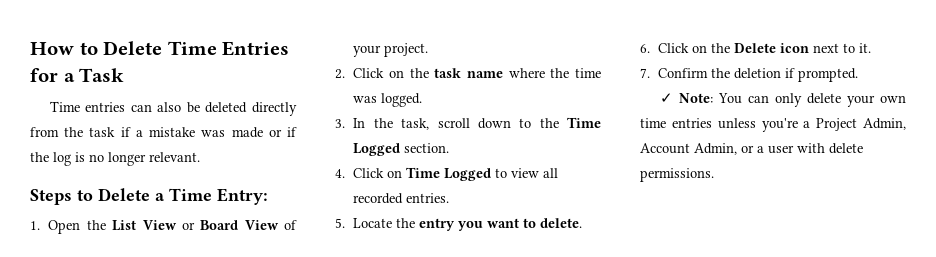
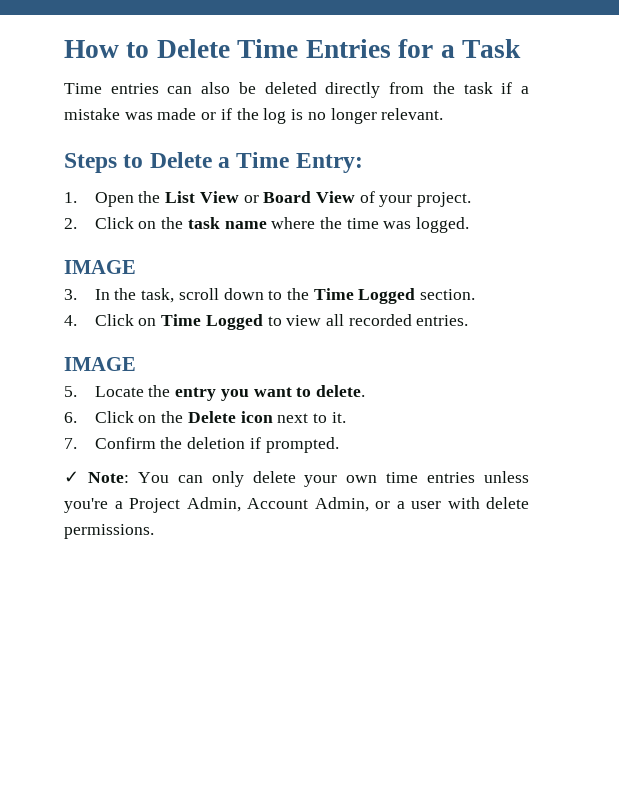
  2. Click on the task name where the time was logged.
+ IMAGE
  4. Click on Time Logged to view all recorded entries.
+ IMAGE

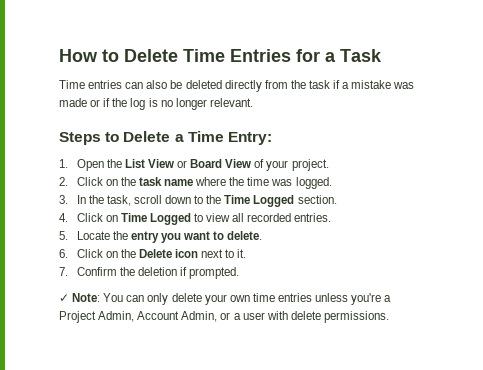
  2. Click on the task name where the time was logged.
- IMAGE
  4. Click on Time Logged to view all recorded entries.
- IMAGE

